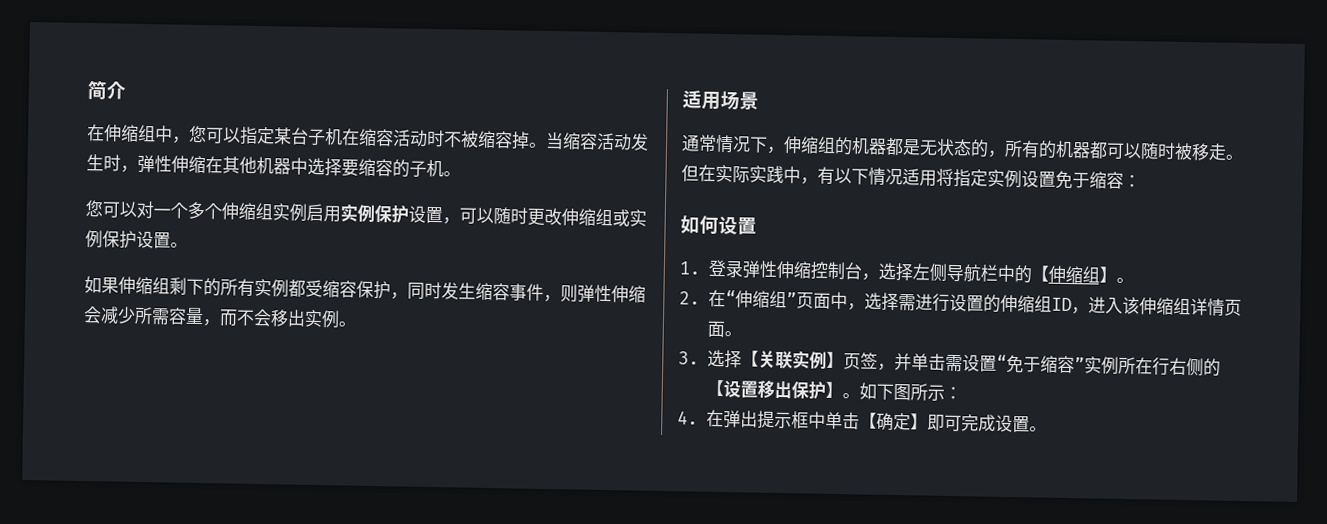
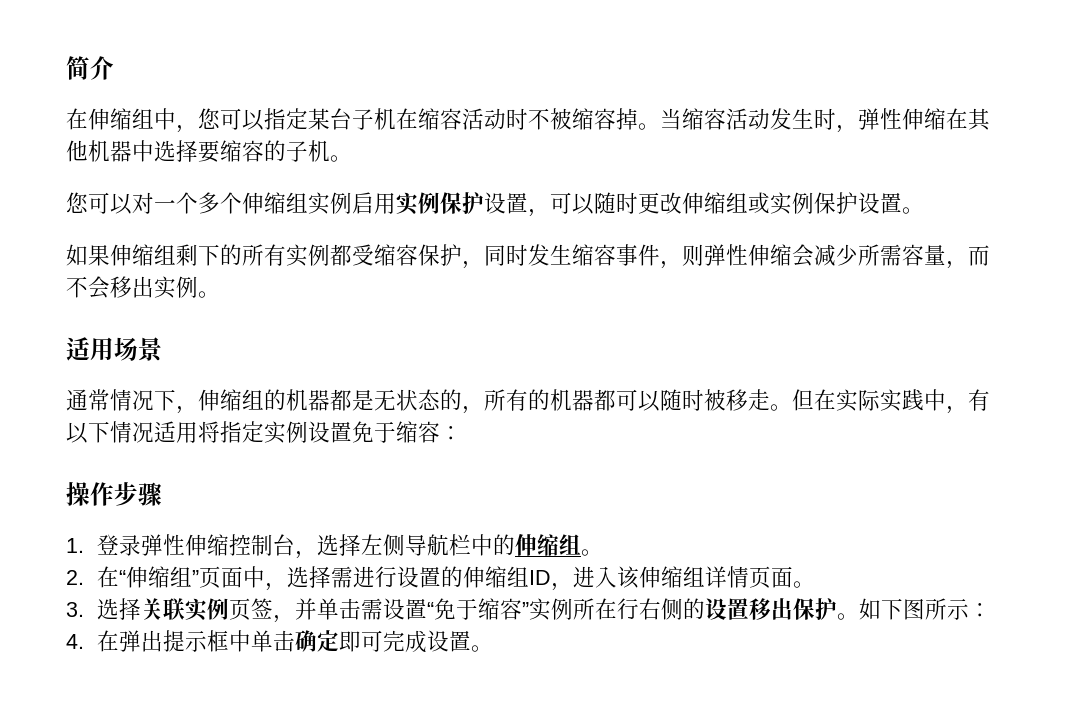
- 如何设置
+ 操作步骤
- 1.登录弹性伸缩控制台，选择左侧导航栏中的【伸缩组】。
+ 1.登录弹性伸缩控制台，选择左侧导航栏中的伸缩组。
- 3.选择【关联实例】页签，并单击需设置“免于缩容”实例所在行右侧的【设置移出保护】。
+ 3.选择关联实例页签，并单击需设置“免于缩容”实例所在行右侧的设置移出保护。
- 4.在弹出提示框中单击【确定】即可完成设置。
+ 4.在弹出提示框中单击确定即可完成设置。

